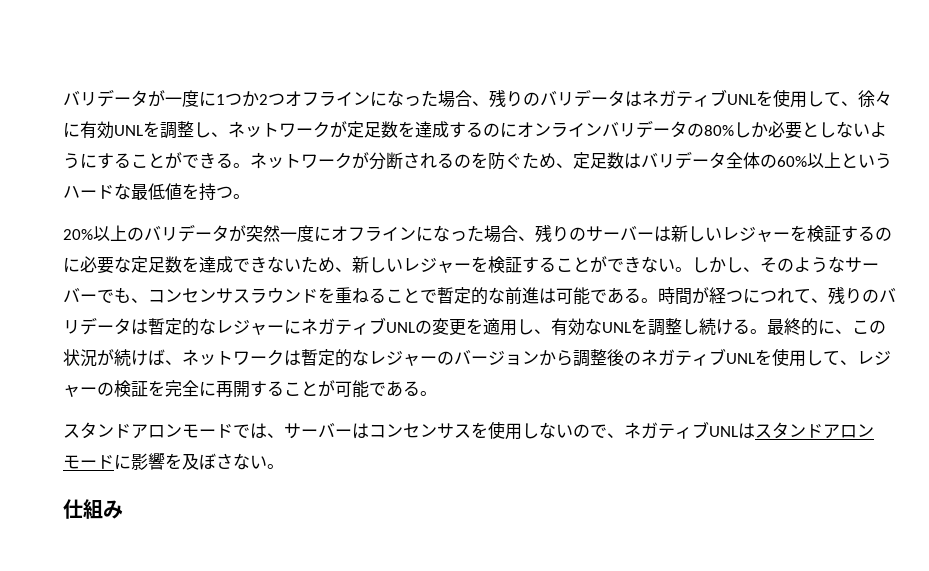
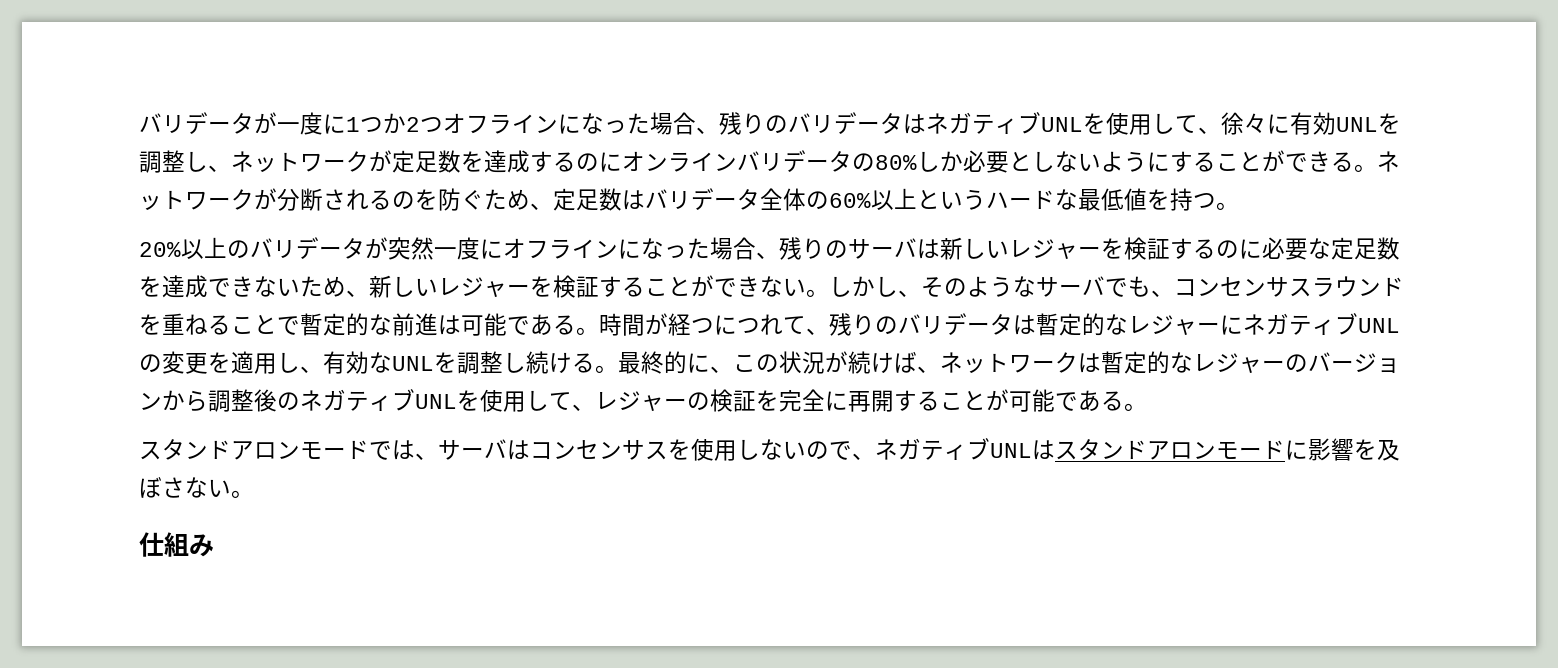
- 20%以上のバリデータが突然一度にオフラインになった場合、残りのサーバーは新しいレジャーを検証するのに必要な定足数を達成できないため、新しいレジャーを検証することができない。
+ 20%以上のバリデータが突然一度にオフラインになった場合、残りのサーバは新しいレジャーを検証するのに必要な定足数を達成できないため、新しいレジャーを検証することができない。
- しかし、そのようなサーバーでも、コンセンサスラウンドを重ねることで暫定的な前進は可能である。
+ しかし、そのようなサーバでも、コンセンサスラウンドを重ねることで暫定的な前進は可能である。
- スタンドアロンモードでは、サーバーはコンセンサスを使用しないので、ネガティブUNLはスタンドアロンモードに影響を及ぼさない。
+ スタンドアロンモードでは、サーバはコンセンサスを使用しないので、ネガティブUNLはスタンドアロンモードに影響を及ぼさない。

